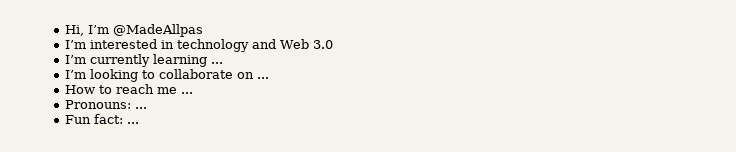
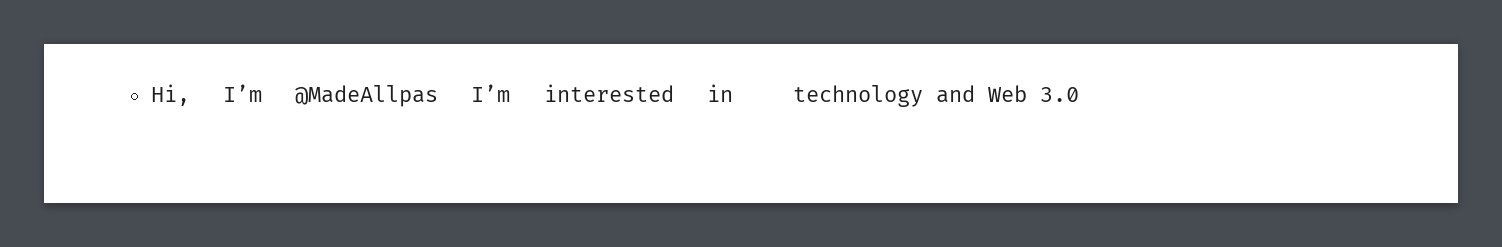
- Hi, I’m @MadeAllpas
- I’m interested in technology and Web 3.0
+ Hi, I’m @MadeAllpas I’m interested in technology and Web 3.0
- I’m currently learning ...
- I’m looking to collaborate on ...
- How to reach me ...
- Pronouns: ...
- Fun fact: ...

